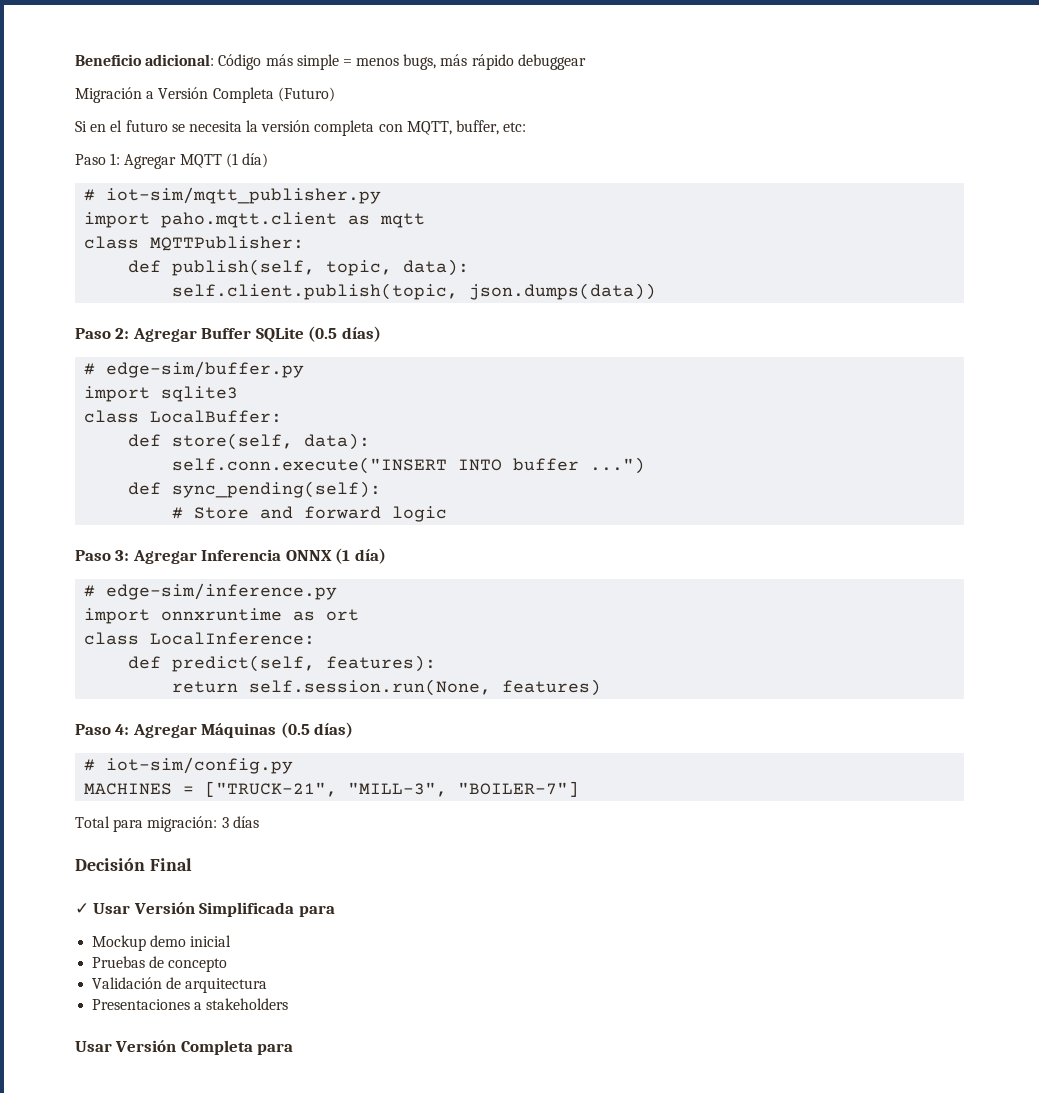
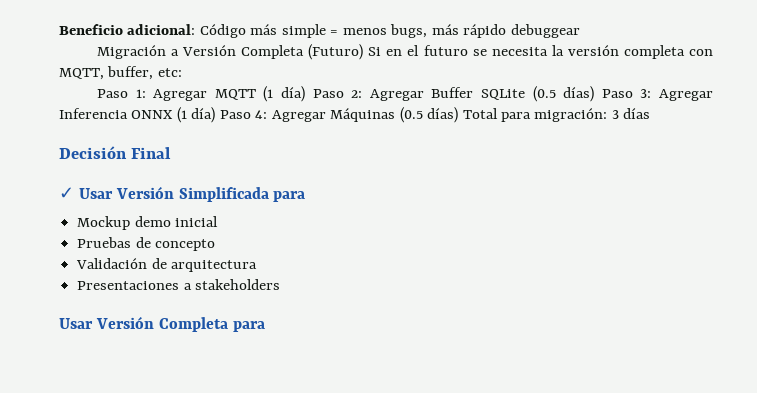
- Migración a Versión Completa (Futuro)
- Si en el futuro se necesita la versión completa con MQTT, buffer, etc:
+ Migración a Versión Completa (Futuro) Si en el futuro se necesita la versión completa con MQTT, buffer, etc:
- Paso 1: Agregar MQTT (1 día)
- # iot-sim/mqtt_publisher.py
- import paho.mqtt.client as mqtt
- class MQTTPublisher:
- def publish(self, topic, data):
- self.client.publish(topic, json.dumps(data))
- Paso 2: Agregar Buffer SQLite (0.5 días)
- # edge-sim/buffer.py
- import sqlite3
- class LocalBuffer:
- def store(self, data):
- self.conn.execute("INSERT INTO buffer ...")
- def sync_pending(self):
- # Store and forward logic
- Paso 3: Agregar Inferencia ONNX (1 día)
- # edge-sim/inference.py
- import onnxruntime as ort
- class LocalInference:
- def predict(self, features):
- return self.session.run(None, features)
- Paso 4: Agregar Máquinas (0.5 días)
- # iot-sim/config.py
- MACHINES = ["TRUCK-21", "MILL-3", "BOILER-7"]
- Total para migración: 3 días
+ Paso 1: Agregar MQTT (1 día) Paso 2: Agregar Buffer SQLite (0.5 días) Paso 3: Agregar Inferencia ONNX (1 día) Paso 4: Agregar Máquinas (0.5 días) Total para migración: 3 días

